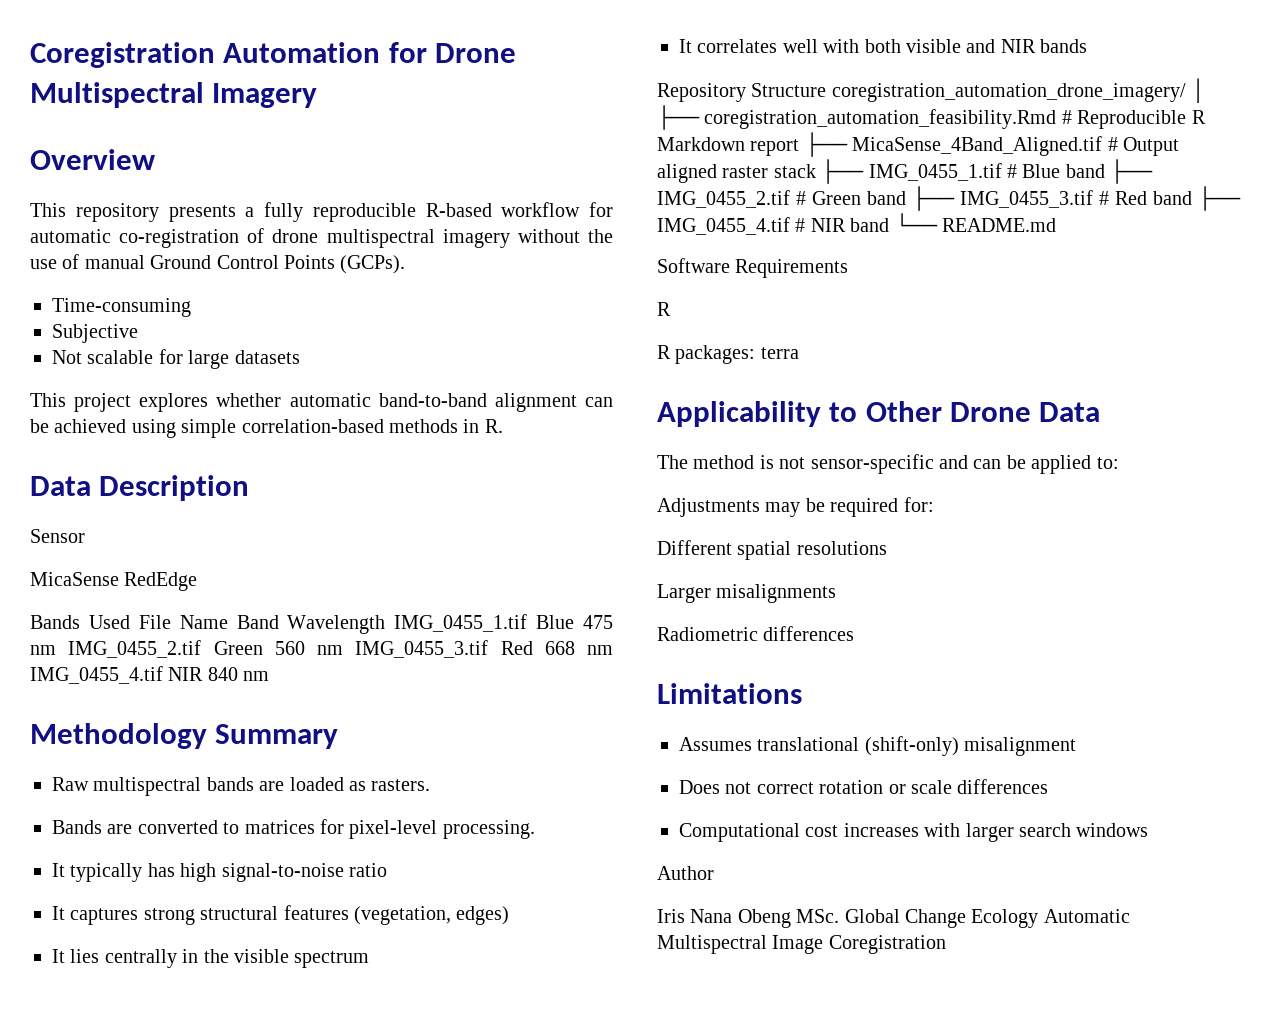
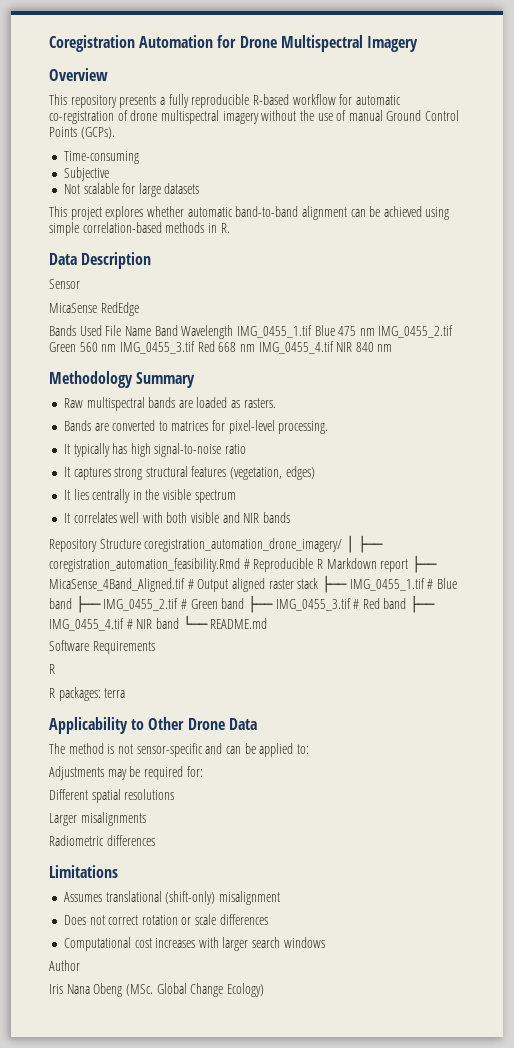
- Iris Nana Obeng MSc. Global Change Ecology Automatic Multispectral Image Coregistration
+ Iris Nana Obeng (MSc. Global Change Ecology)

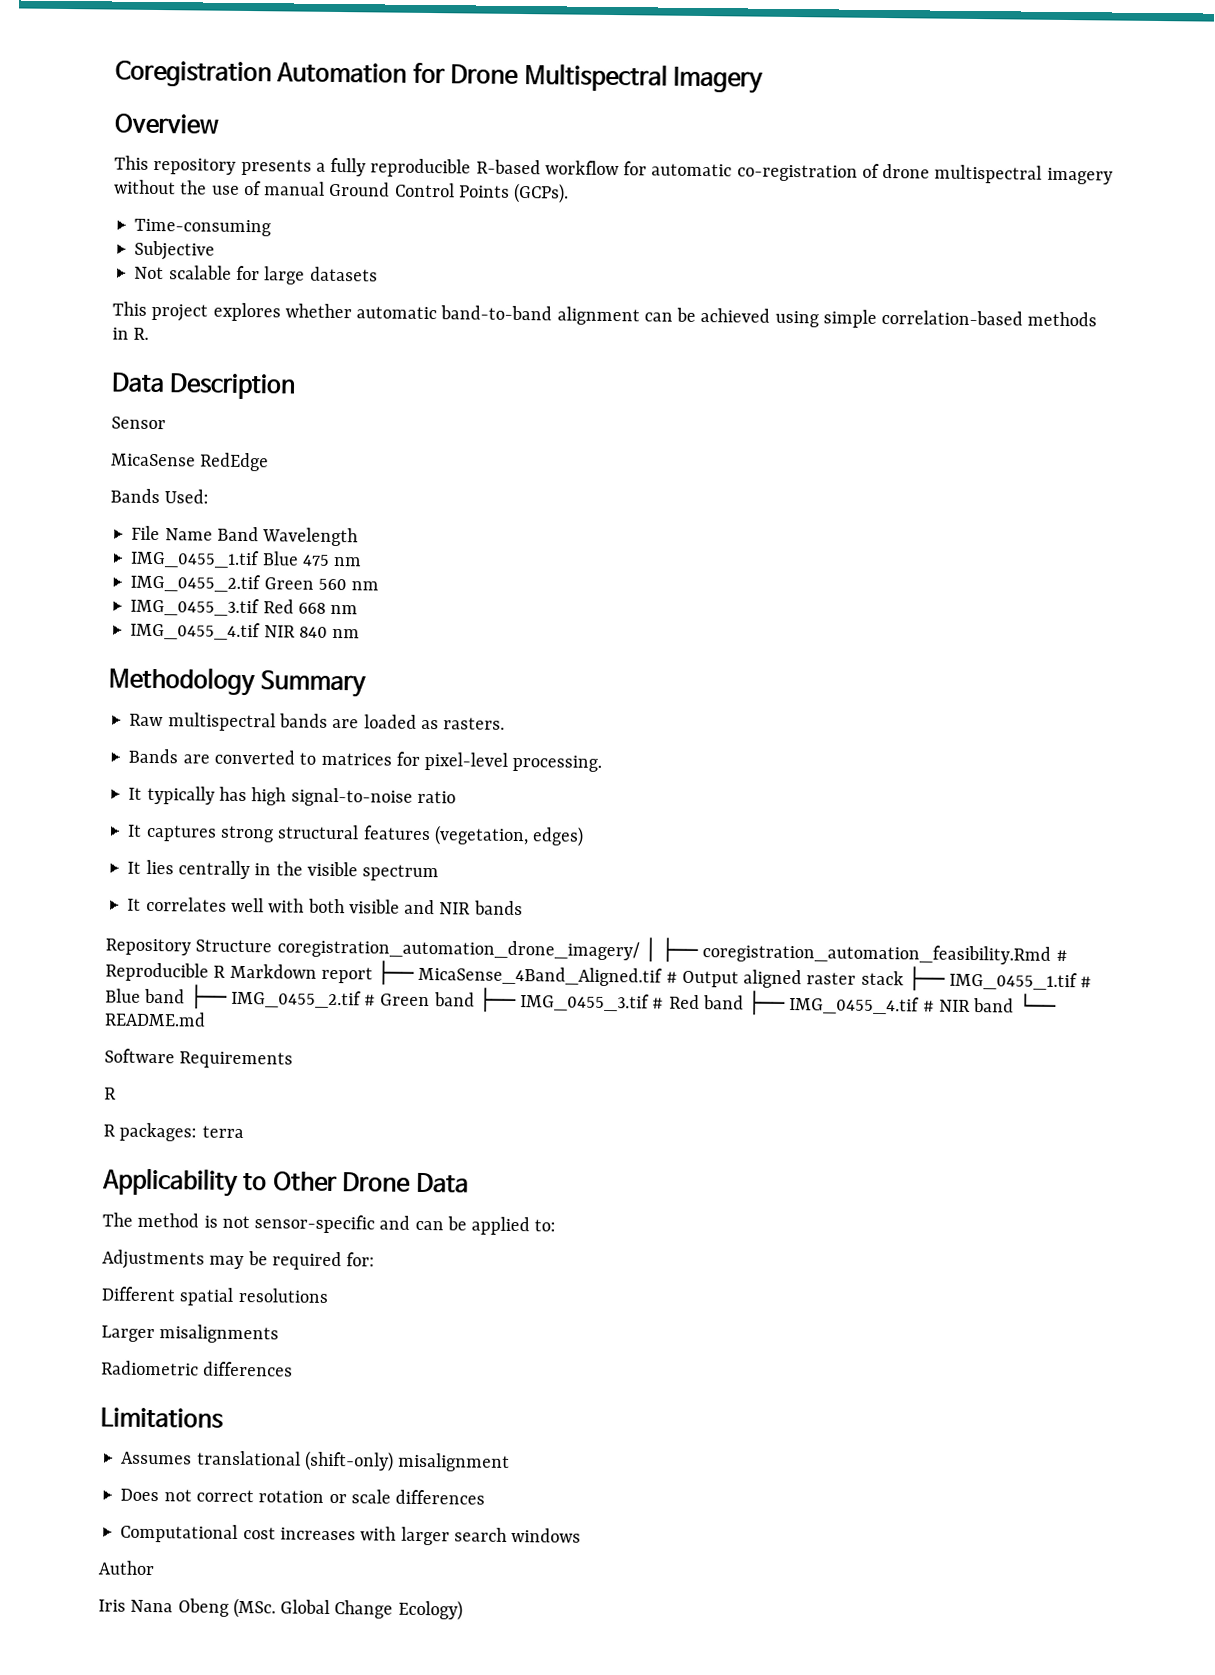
- Bands Used File Name Band Wavelength IMG_0455_1.tif Blue 475 nm IMG_0455_2.tif Green 560 nm IMG_0455_3.tif Red 668 nm IMG_0455_4.tif NIR 840 nm
+ Bands Used:
+ File Name Band Wavelength
+ IMG_0455_1.tif Blue 475 nm
+ IMG_0455_2.tif Green 560 nm
+ IMG_0455_3.tif Red 668 nm
+ IMG_0455_4.tif NIR 840 nm

